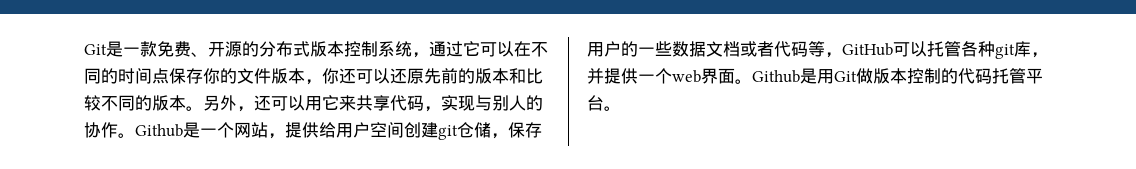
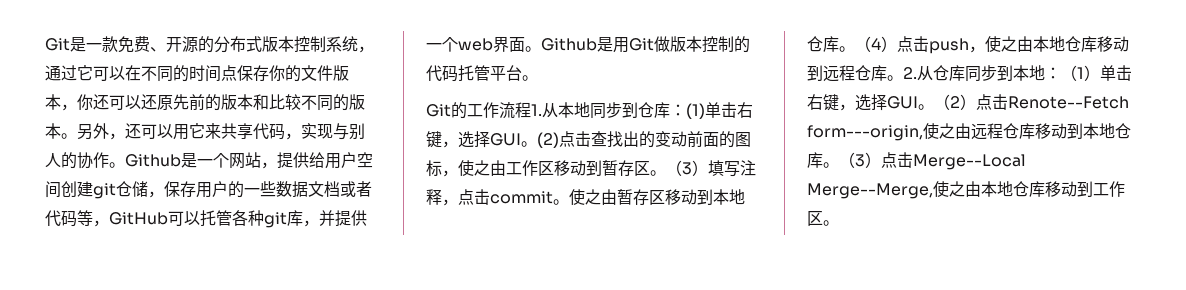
+ Git的工作流程1.从本地同步到仓库：(1)单击右键，选择GUI。(2)点击查找出的变动前面的图标，使之由工作区移动到暂存区。（3）填写注释，点击commit。使之由暂存区移动到本地仓库。（4）点击push，使之由本地仓库移动到远程仓库。2.从仓库同步到本地：（1）单击右键，选择GUI。（2）点击Renote--Fetch form---origin,使之由远程仓库移动到本地仓库。（3）点击Merge--Local Merge--Merge,使之由本地仓库移动到工作区。

